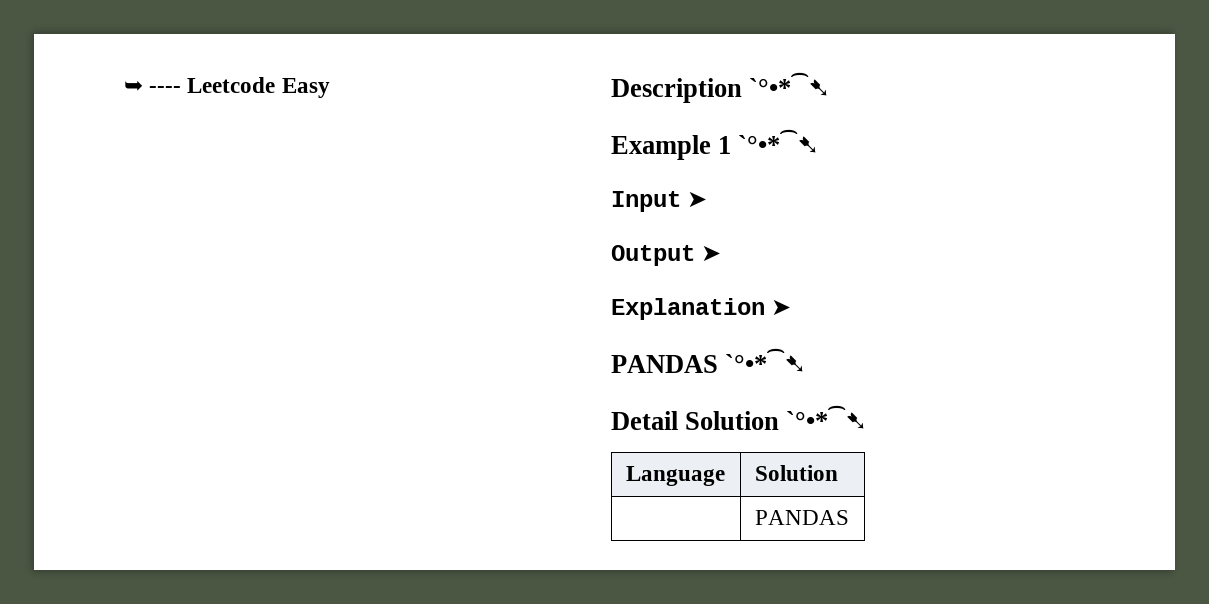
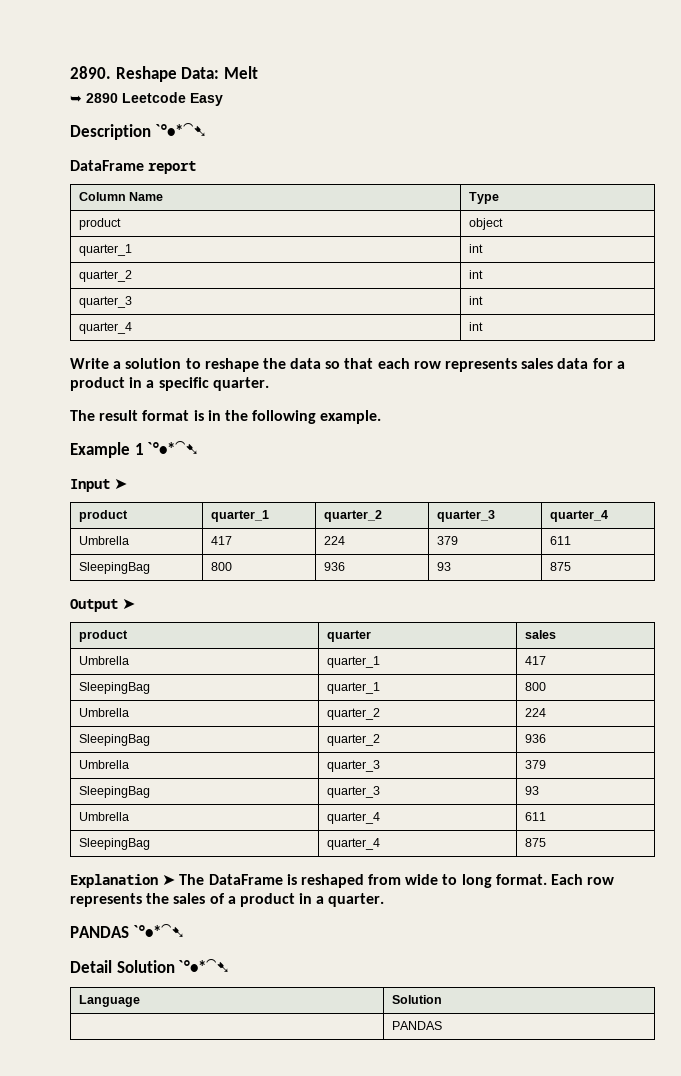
- ➥ ---- Leetcode Easy
+ 2890. Reshape Data: Melt
+ ➥ 2890 Leetcode Easy
  Description ˋ°•*⁀➷
+ DataFrame report
+ Column Name | Type
+ product | object
+ quarter_1 | int
+ quarter_2 | int
+ quarter_3 | int
+ quarter_4 | int
+ Write a solution to reshape the data so that each row represents sales data for a product in a specific quarter.
+ The result format is in the following example.
+ product | quarter_1 | quarter_2 | quarter_3 | quarter_4
+ Umbrella | 417 | 224 | 379 | 611
+ SleepingBag | 800 | 936 | 93 | 875
  Output ➤
- Explanation ➤
+ product | quarter | sales
+ Umbrella | quarter_1 | 417
+ SleepingBag | quarter_1 | 800
+ Umbrella | quarter_2 | 224
+ SleepingBag | quarter_2 | 936
+ Umbrella | quarter_3 | 379
+ SleepingBag | quarter_3 | 93
+ Umbrella | quarter_4 | 611
+ SleepingBag | quarter_4 | 875
+ Explanation ➤ The DataFrame is reshaped from wide to long format. Each row represents the sales of a product in a quarter.

